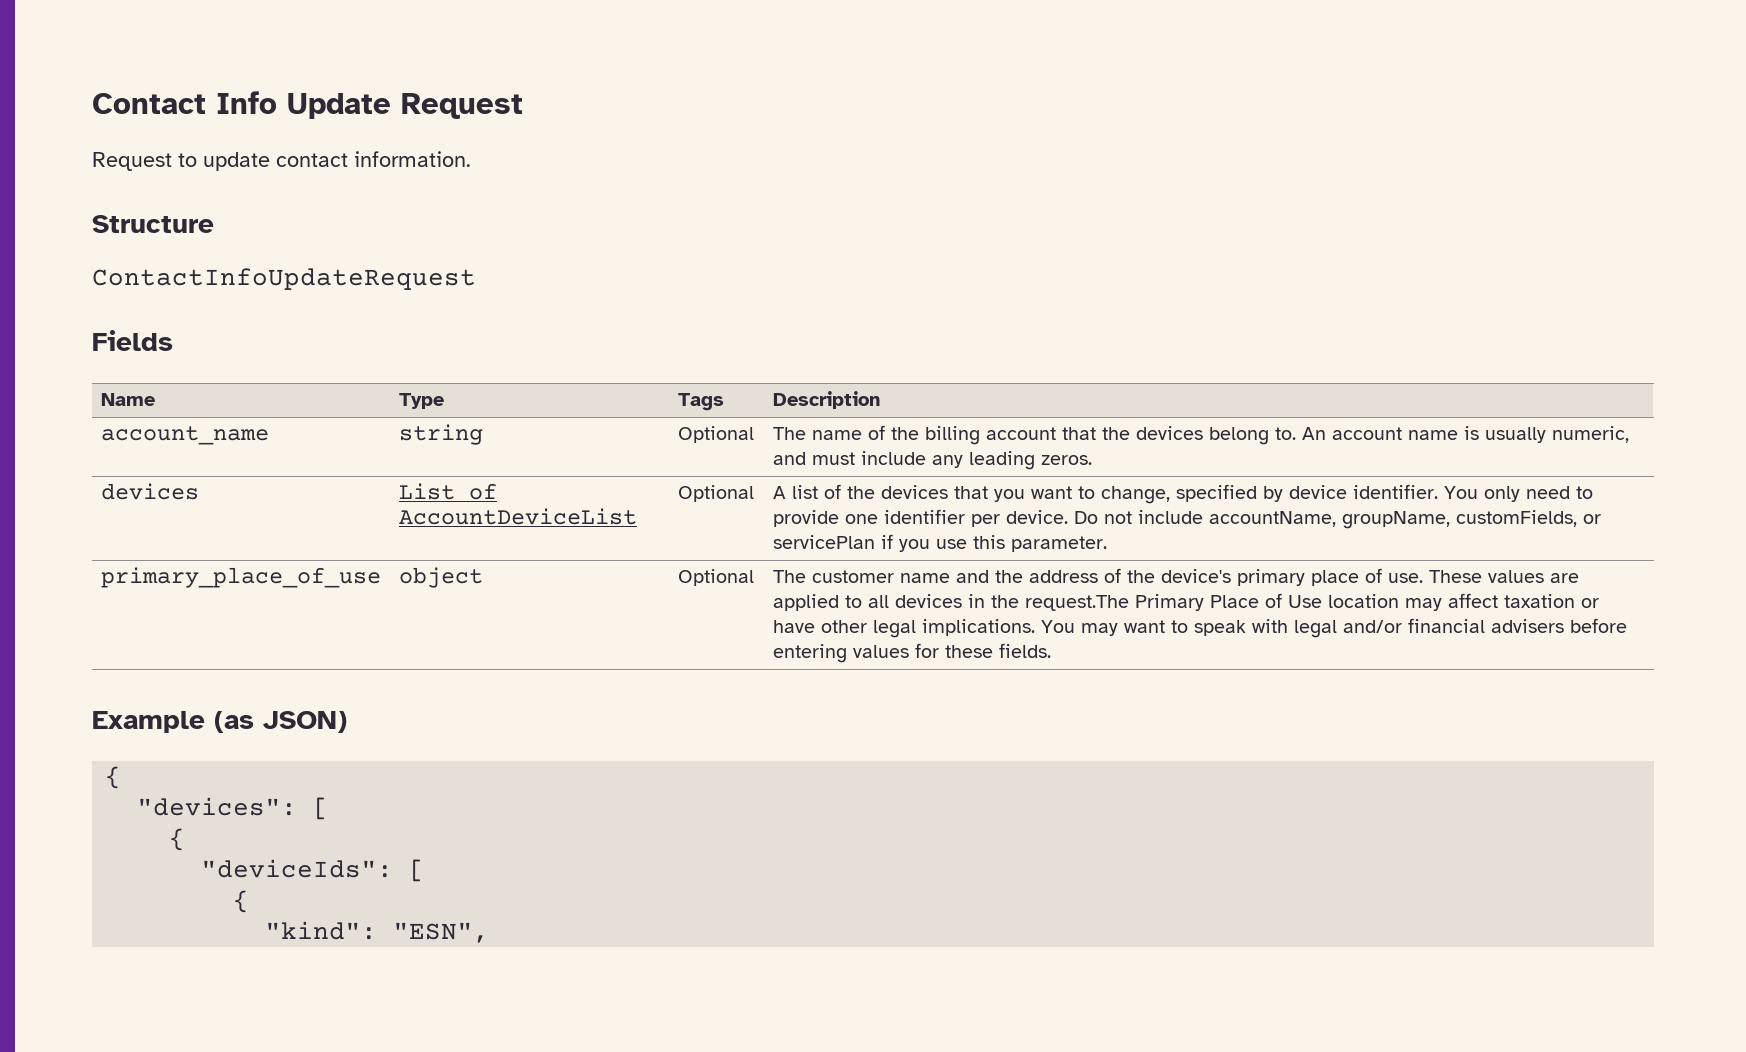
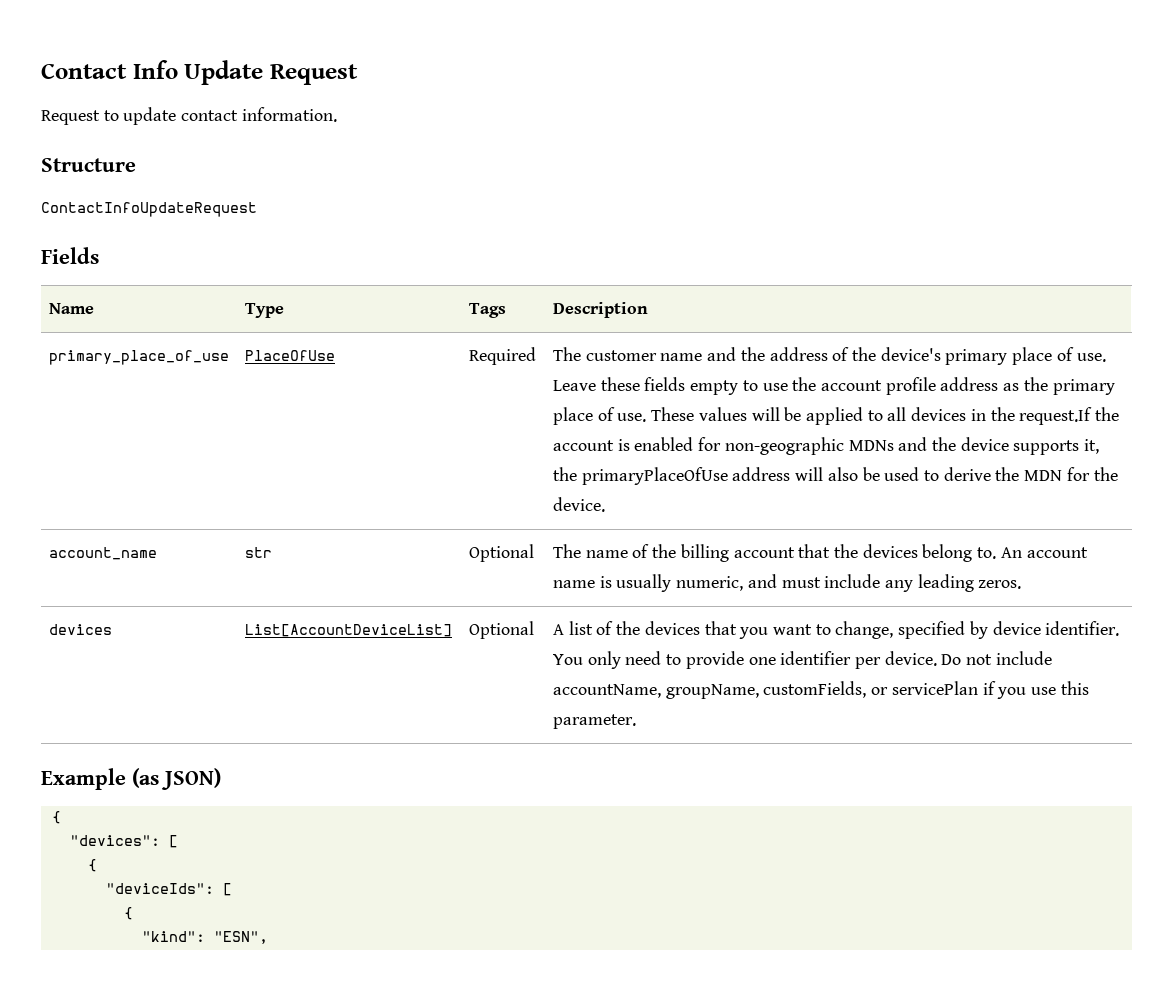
+ primary_place_of_use | PlaceOfUse | Required | The customer name and the address of the device's primary place of use. Leave these fields empty to use the account profile address as the primary place of use. These values will be applied to all devices in the request.If the account is enabled for non-geographic MDNs and the device supports it, the primaryPlaceOfUse address will also be used to derive the MDN for the device.
- account_name | string | Optional | The name of the billing account that the devices belong to. An account name is usually numeric, and must include any leading zeros.
+ account_name | str | Optional | The name of the billing account that the devices belong to. An account name is usually numeric, and must include any leading zeros.
- List of AccountDeviceList
+ List[AccountDeviceList]
- primary_place_of_use | object | Optional | The customer name and the address of the device's primary place of use. These values are applied to all devices in the request.The Primary Place of Use location may affect taxation or have other legal implications. You may want to speak with legal and/or financial advisers before entering values for these fields.

